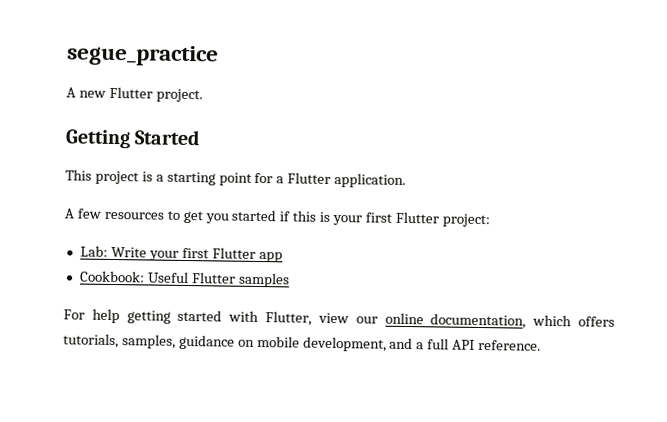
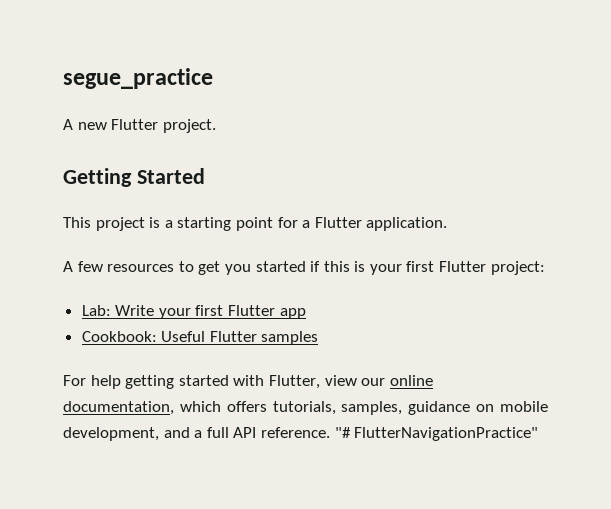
+ "# FlutterNavigationPractice"

